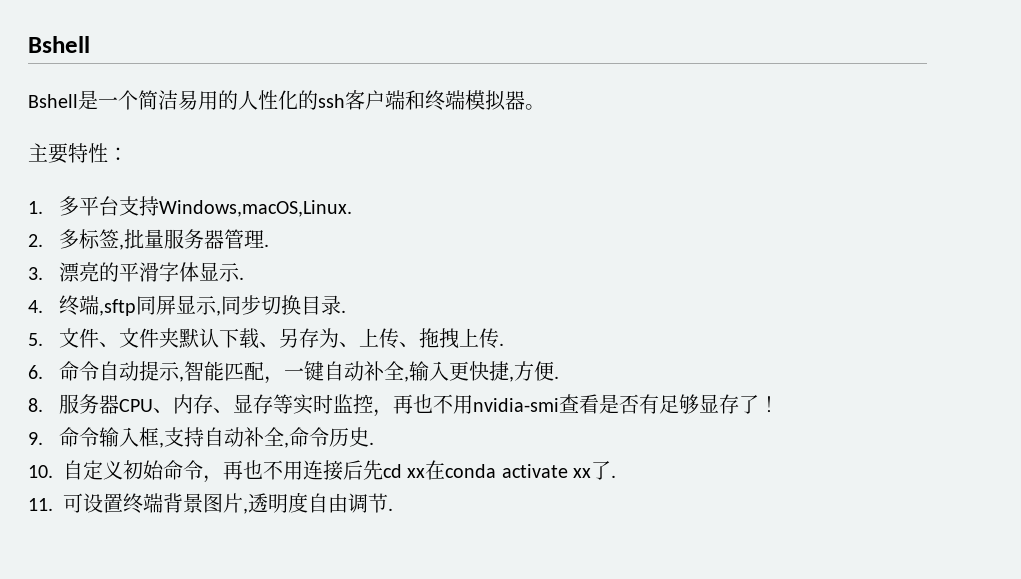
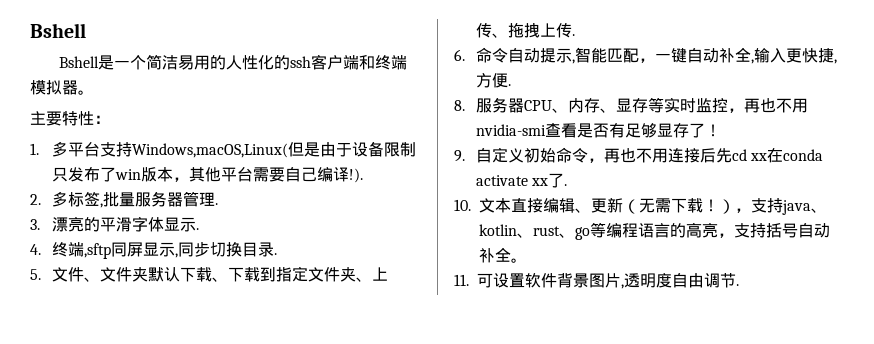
- 1.多平台支持Windows,macOS,Linux.
+ 1.多平台支持Windows,macOS,Linux(但是由于设备限制只发布了win版本，其他平台需要自己编译!).
- 5.文件、文件夹默认下载、另存为、上传、拖拽上传.
+ 5.文件、文件夹默认下载、下载到指定文件夹、上传、拖拽上传.
- 9.命令输入框,支持自动补全,命令历史.
- 10.自定义初始命令，再也不用连接后先cd xx在conda activate xx了.
+ 9.自定义初始命令，再也不用连接后先cd xx在conda activate xx了.
- 11.可设置终端背景图片,透明度自由调节.
+ 10.文本直接编辑、更新（无需下载！），支持java、kotlin、rust、go等编程语言的高亮，支持括号自动补全。
+ 11.可设置软件背景图片,透明度自由调节.

